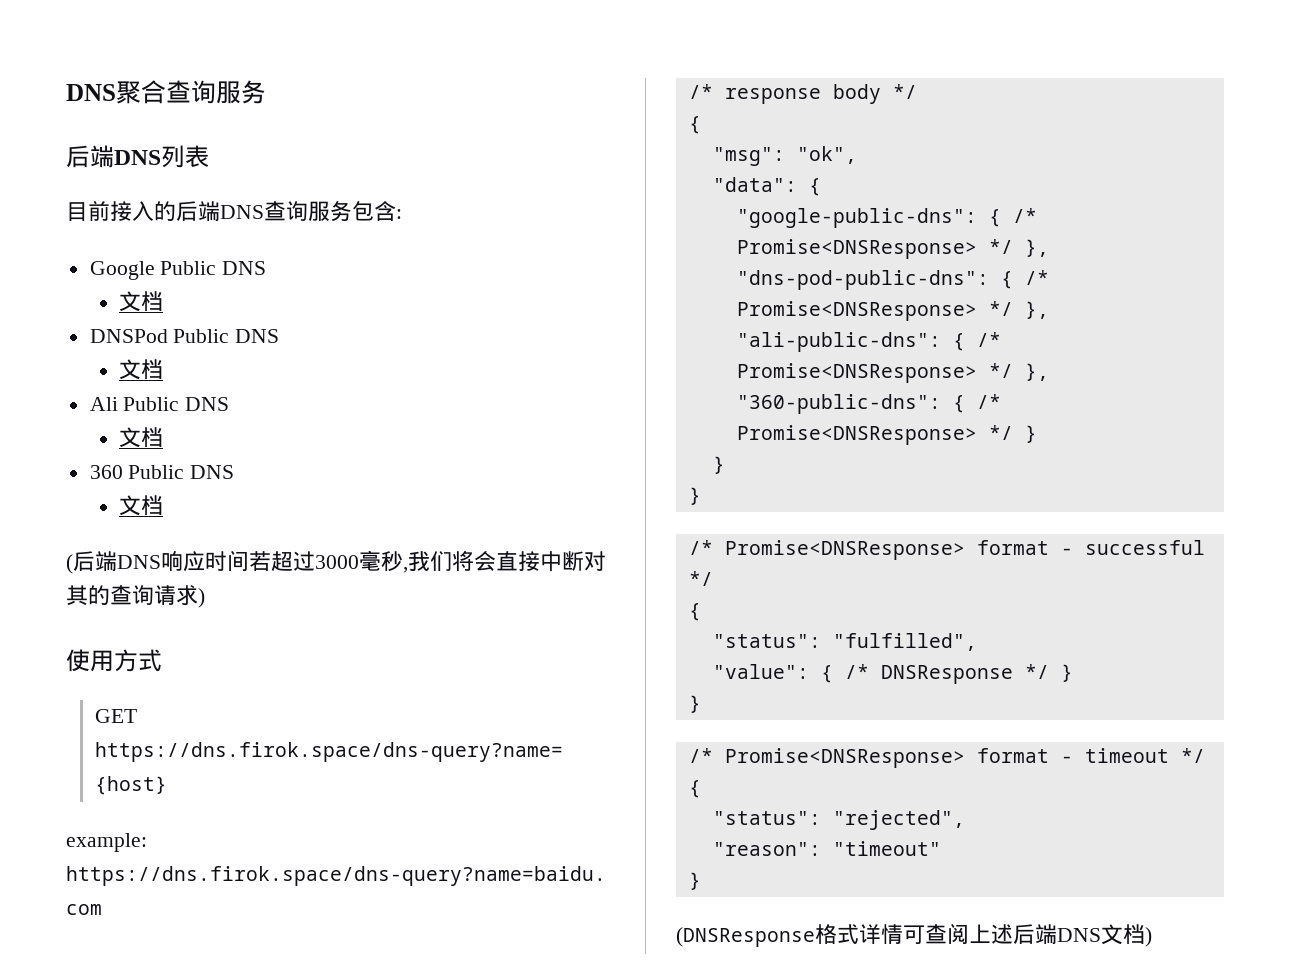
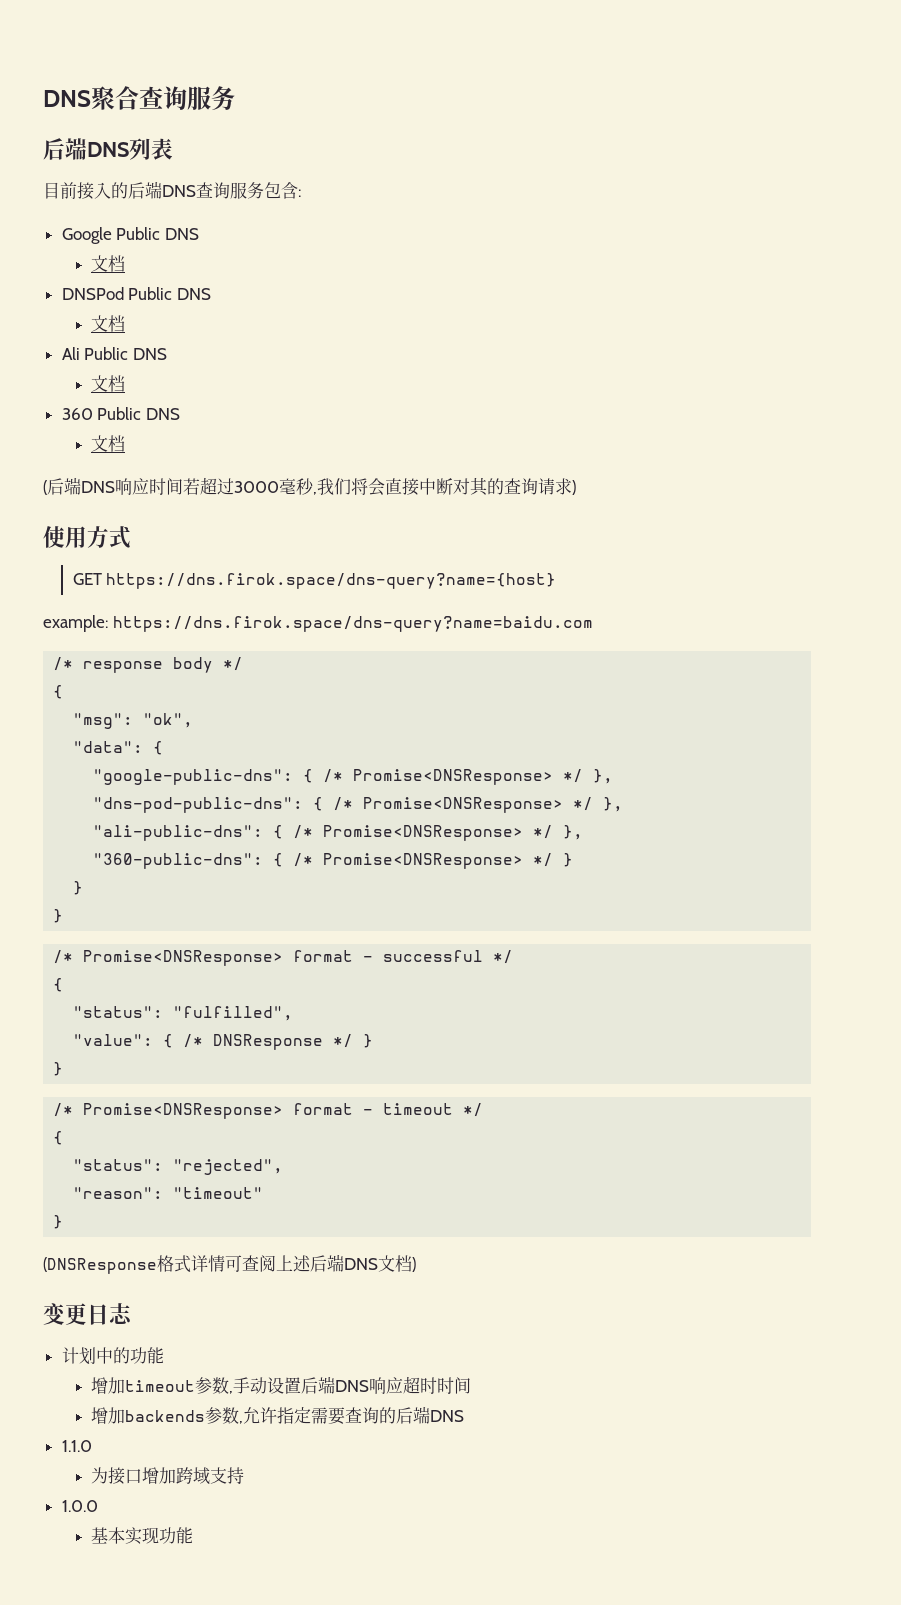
+ 变更日志
+ 计划中的功能
+ 增加timeout参数,手动设置后端DNS响应超时时间
+ 增加backends参数,允许指定需要查询的后端DNS
+ 1.1.0
+ 为接口增加跨域支持
+ 1.0.0
+ 基本实现功能

